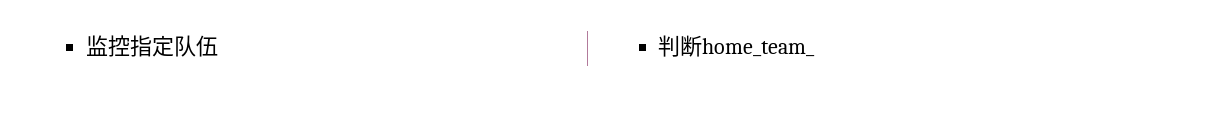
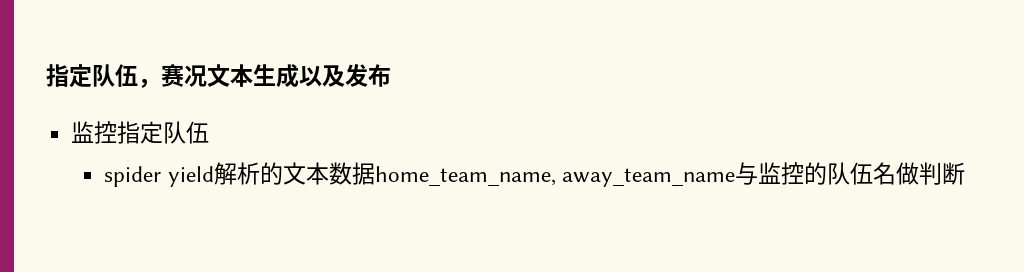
+ 指定队伍，赛况文本生成以及发布
  监控指定队伍
- 判断home_team_
+ spider yield解析的文本数据home_team_name, away_team_name与监控的队伍名做判断

